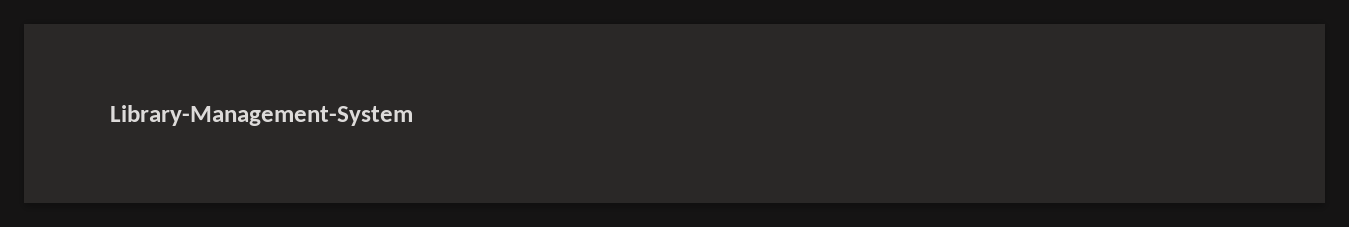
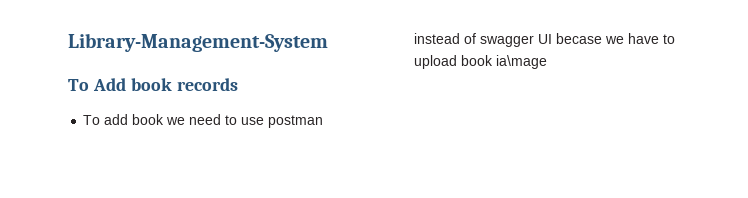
+ To Add book records
+ To add book we need to use postman instead of swagger UI becase we have to upload book ia\mage

